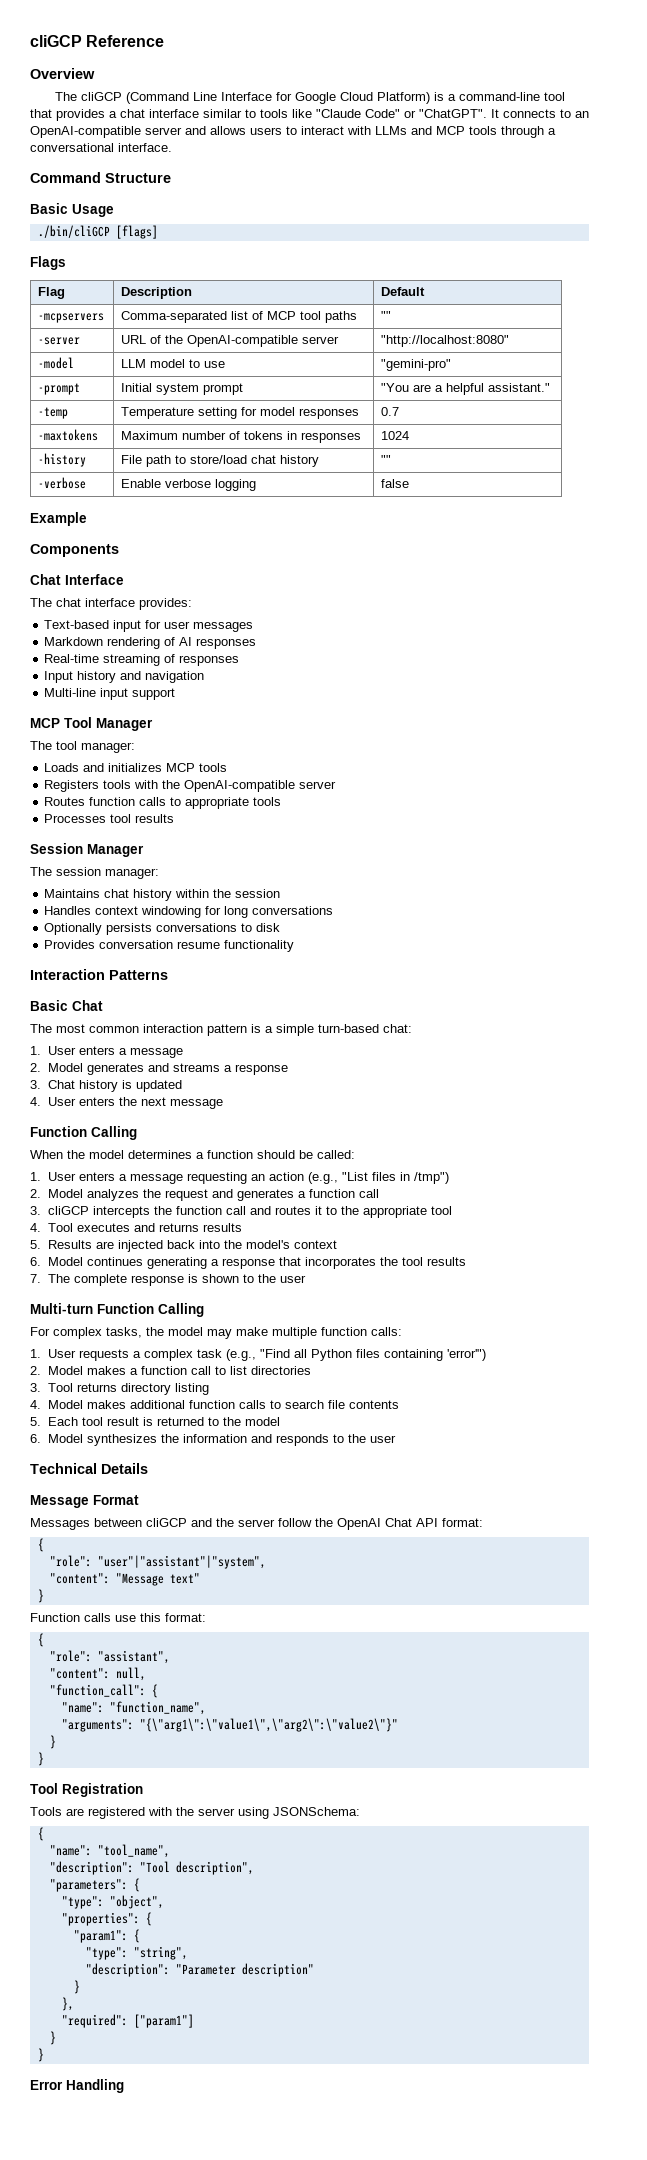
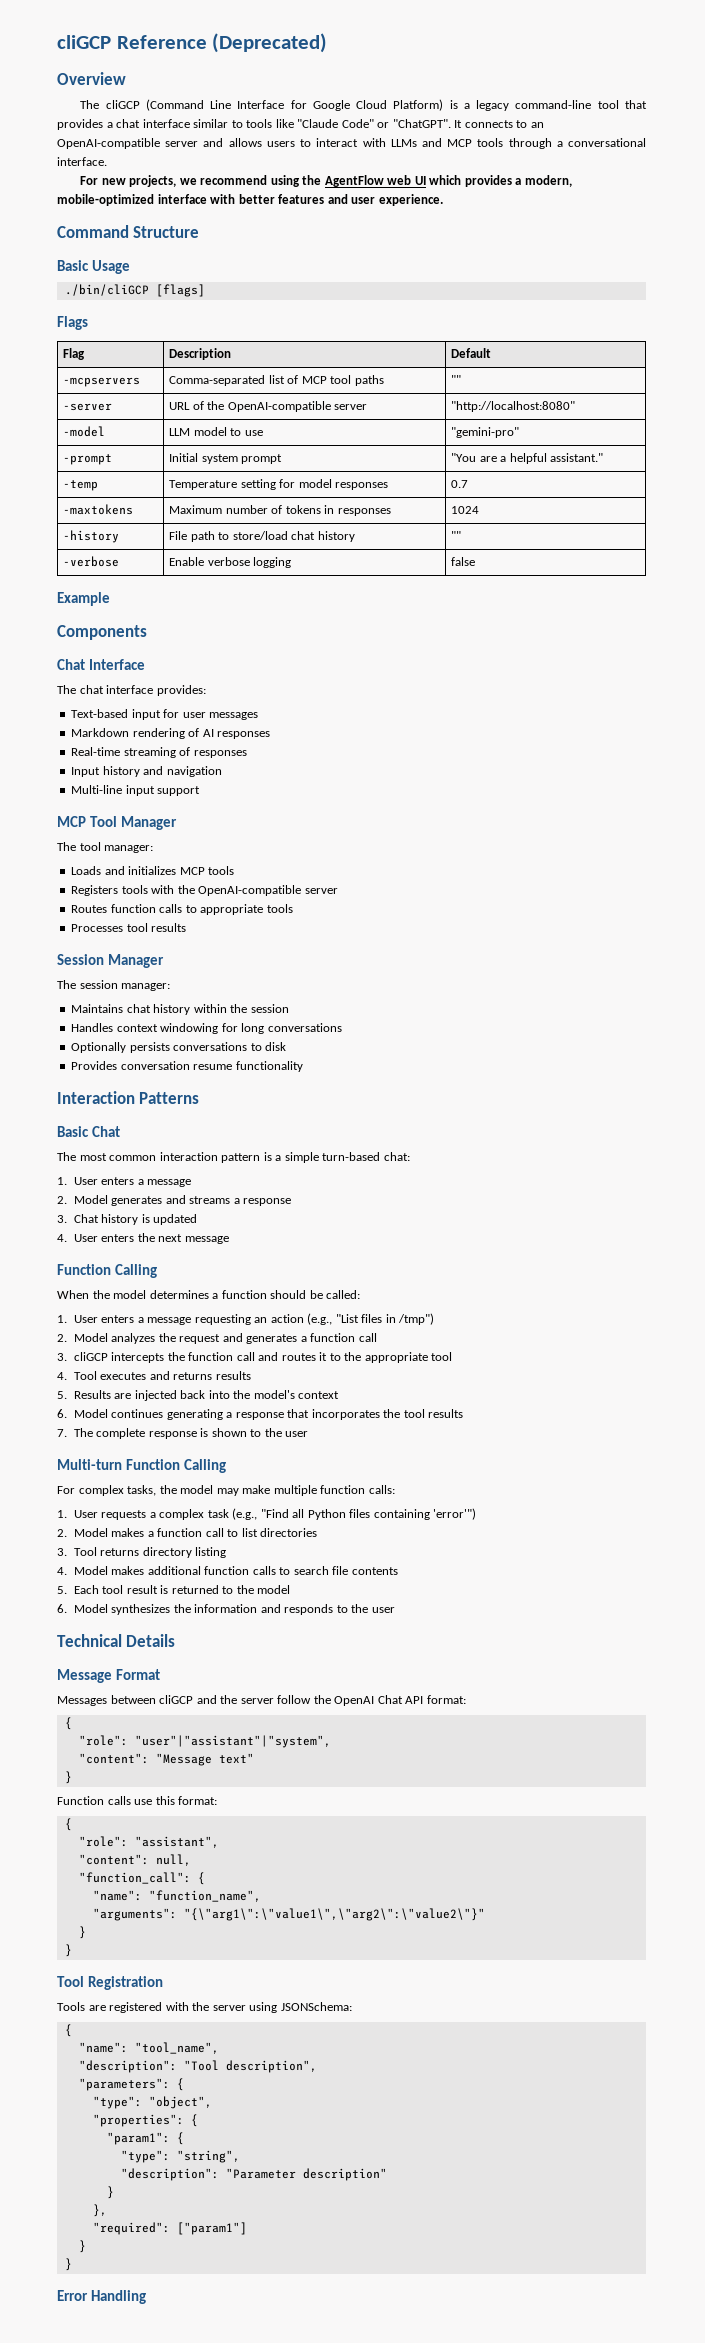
- cliGCP Reference
+ cliGCP Reference (Deprecated)
- The cliGCP (Command Line Interface for Google Cloud Platform) is a command-line tool that provides a chat interface similar to tools like "Claude Code" or "ChatGPT".
+ The cliGCP (Command Line Interface for Google Cloud Platform) is a legacy command-line tool that provides a chat interface similar to tools like "Claude Code" or "ChatGPT".
+ For new projects, we recommend using the AgentFlow web UI which provides a modern, mobile-optimized interface with better features and user experience.

